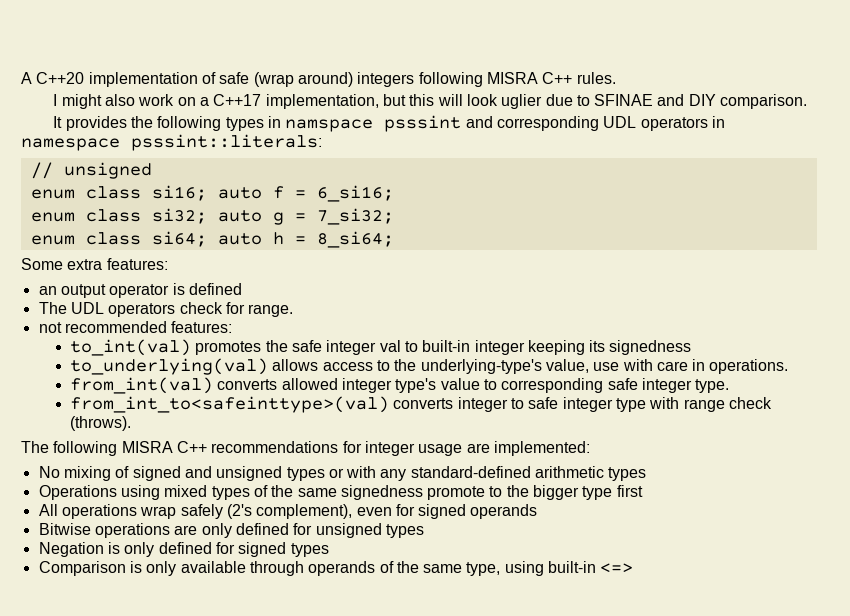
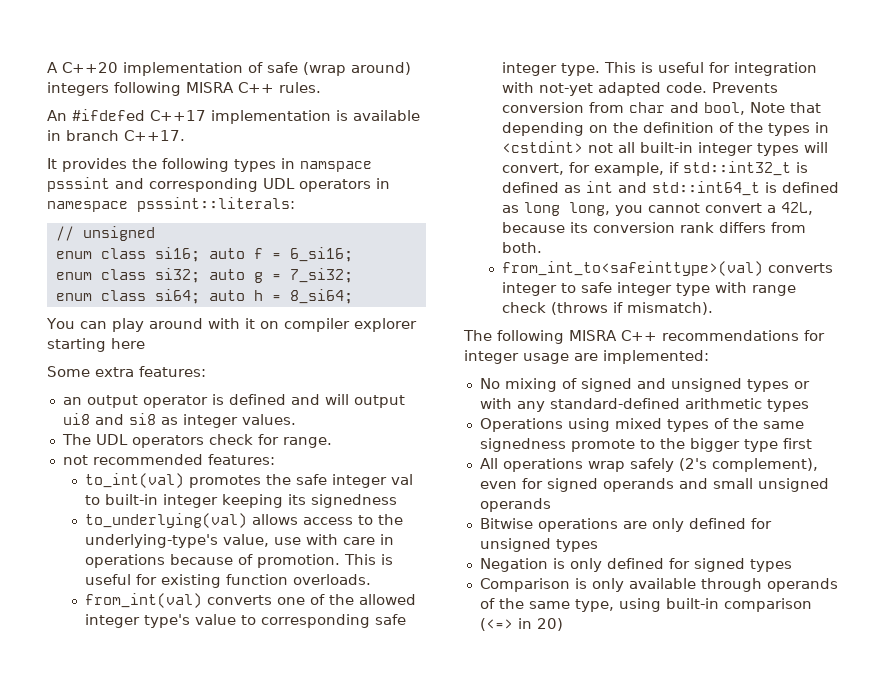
- I might also work on a C++17 implementation, but this will look uglier due to SFINAE and DIY comparison.
+ An #ifdefed C++17 implementation is available in branch C++17.
+ You can play around with it on compiler explorer starting here
- an output operator is defined
+ an output operator is defined and will output ui8 and si8 as integer values.
- to_underlying(val) allows access to the underlying-type's value, use with care in operations.
+ to_underlying(val) allows access to the underlying-type's value, use with care in operations because of promotion. This is useful for existing function overloads.
- from_int(val) converts allowed integer type's value to corresponding safe integer type.
+ from_int(val) converts one of the allowed integer type's value to corresponding safe integer type. This is useful for integration with not-yet adapted code. Prevents conversion from char and bool, Note that depending on the definition of the types in <cstdint> not all built-in integer types will convert, for example, if std::int32_t is defined as int and std::int64_t is defined as long long, you cannot convert a 42L, because its conversion rank differs from both.
- from_int_to<safeinttype>(val) converts integer to safe integer type with range check (throws).
+ from_int_to<safeinttype>(val) converts integer to safe integer type with range check (throws if mismatch).
- All operations wrap safely (2's complement), even for signed operands
+ All operations wrap safely (2's complement), even for signed operands and small unsigned operands
- Comparison is only available through operands of the same type, using built-in <=>
+ Comparison is only available through operands of the same type, using built-in comparison (<=> in 20)

